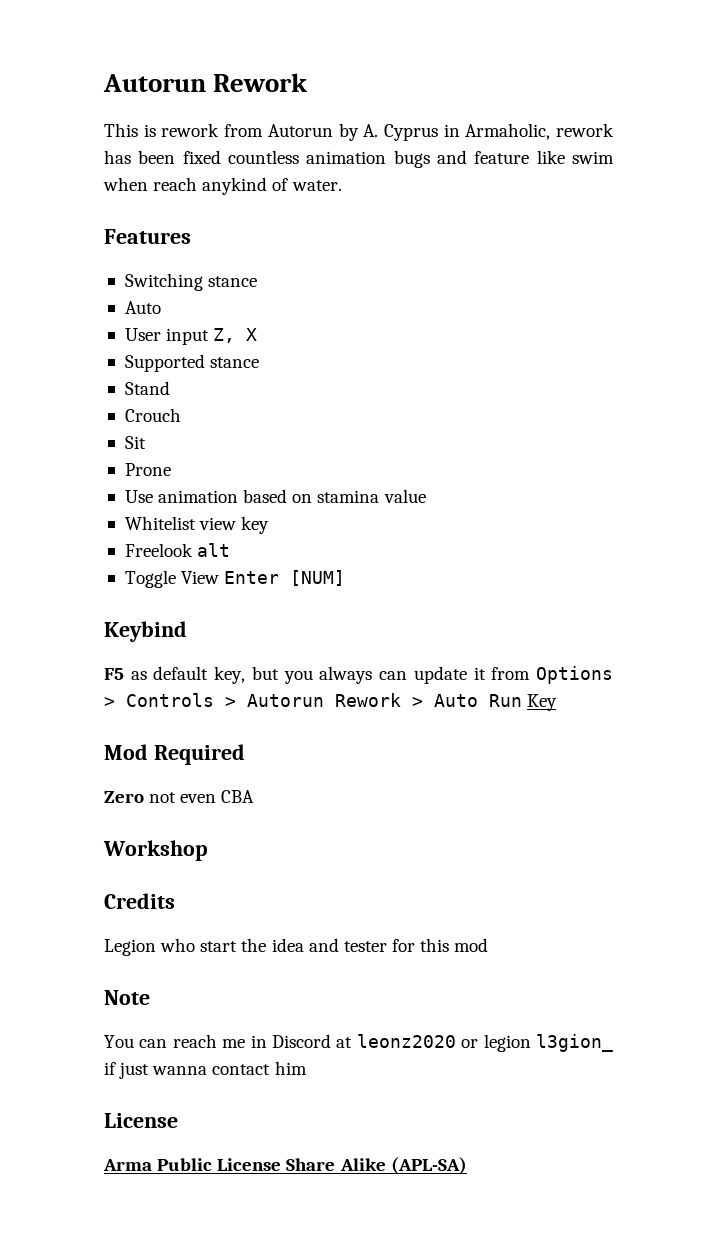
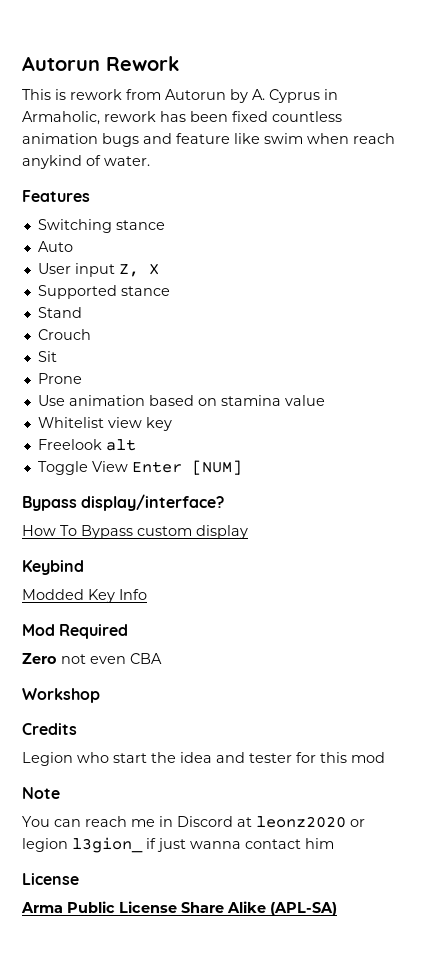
+ Bypass display/interface?
+ How To Bypass custom display
  Keybind
- F5 as default key, but you always can update it from Options > Controls > Autorun Rework > Auto Run Key
+ Modded Key Info

